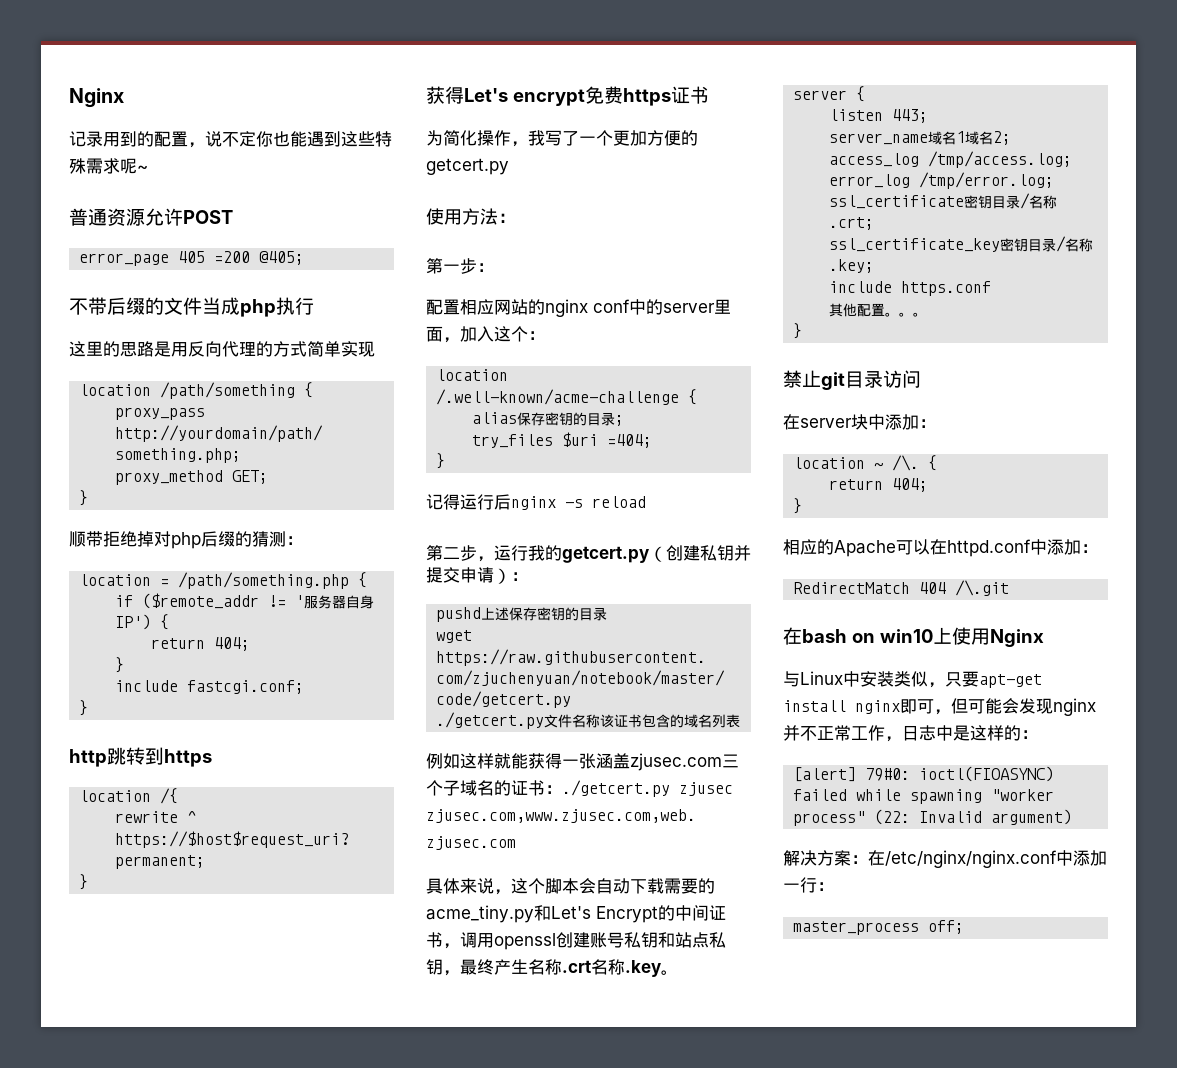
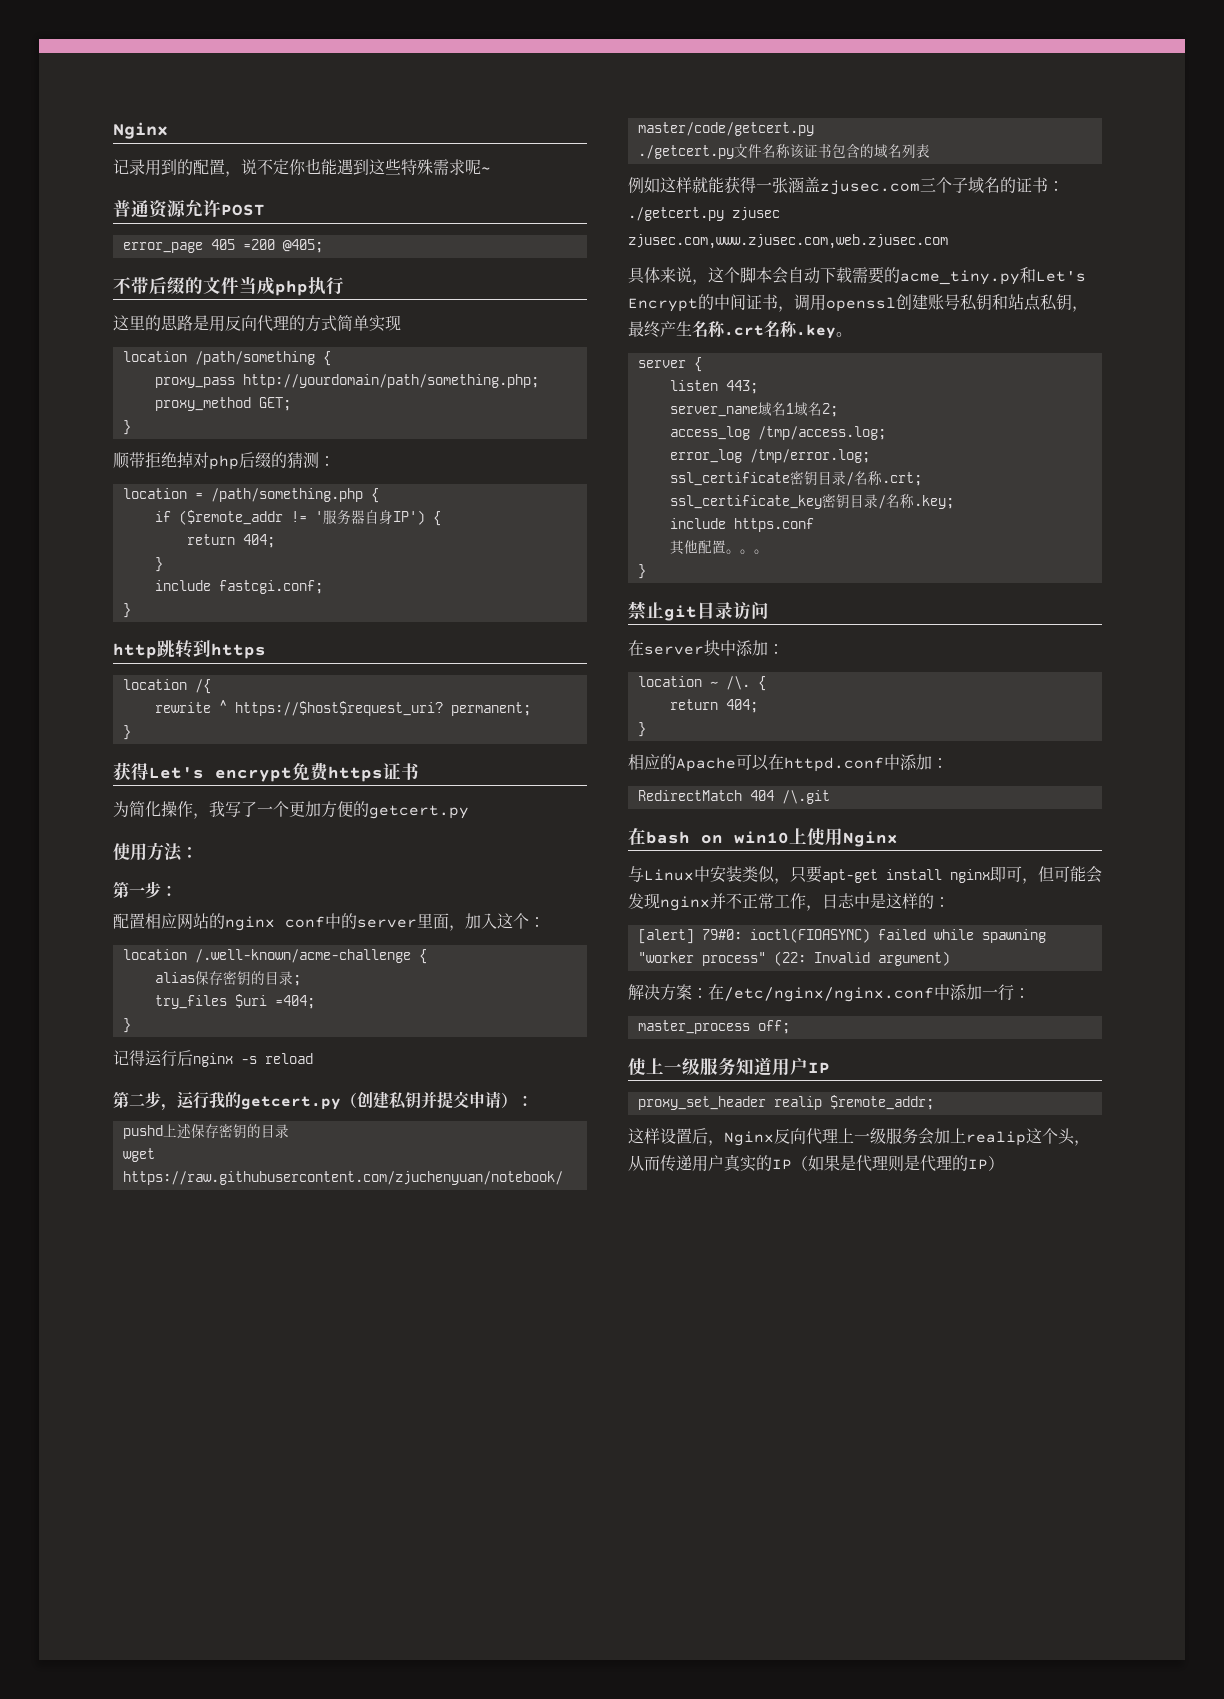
+ 使上一级服务知道用户IP
+ proxy_set_header realip $remote_addr;
+ 这样设置后，Nginx反向代理上一级服务会加上realip这个头，从而传递用户真实的IP（如果是代理则是代理的IP）

